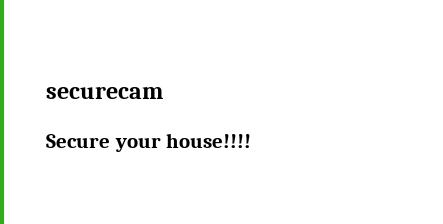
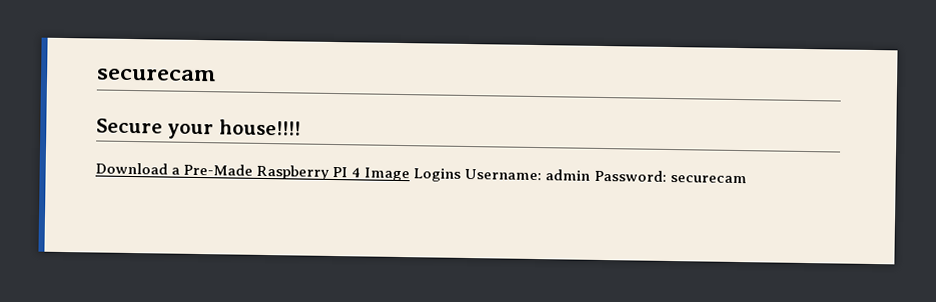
+ Download a Pre-Made Raspberry PI 4 Image Logins Username: admin Password: securecam

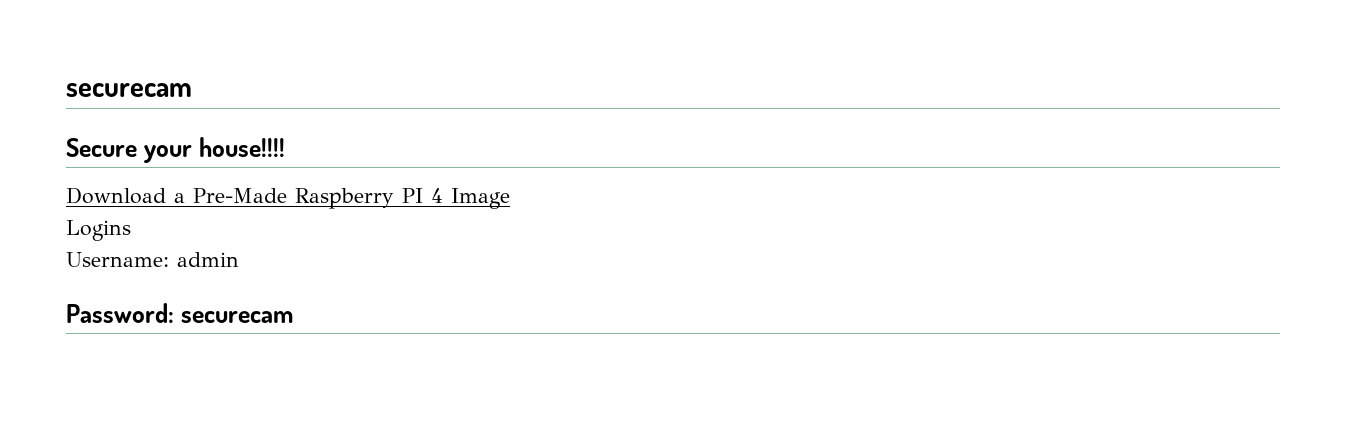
- Download a Pre-Made Raspberry PI 4 Image Logins Username: admin Password: securecam
+ Download a Pre-Made Raspberry PI 4 Image
+ Logins
+ Username: admin
+ Password: securecam

